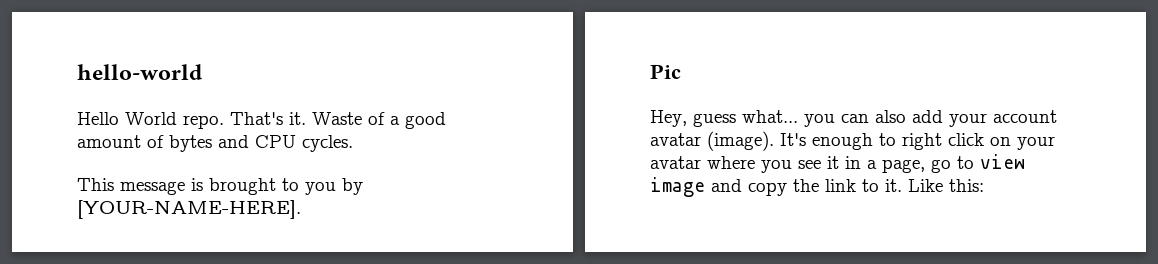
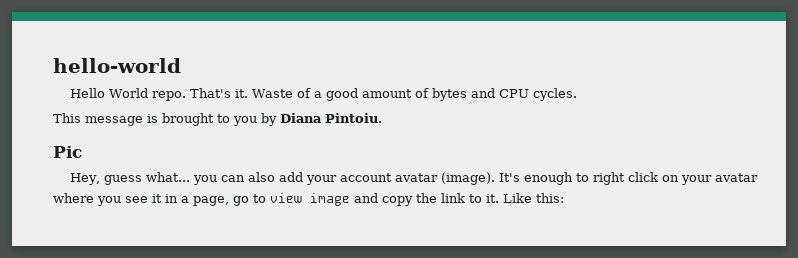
- This message is brought to you by [YOUR-NAME-HERE].
+ This message is brought to you by Diana Pintoiu.

